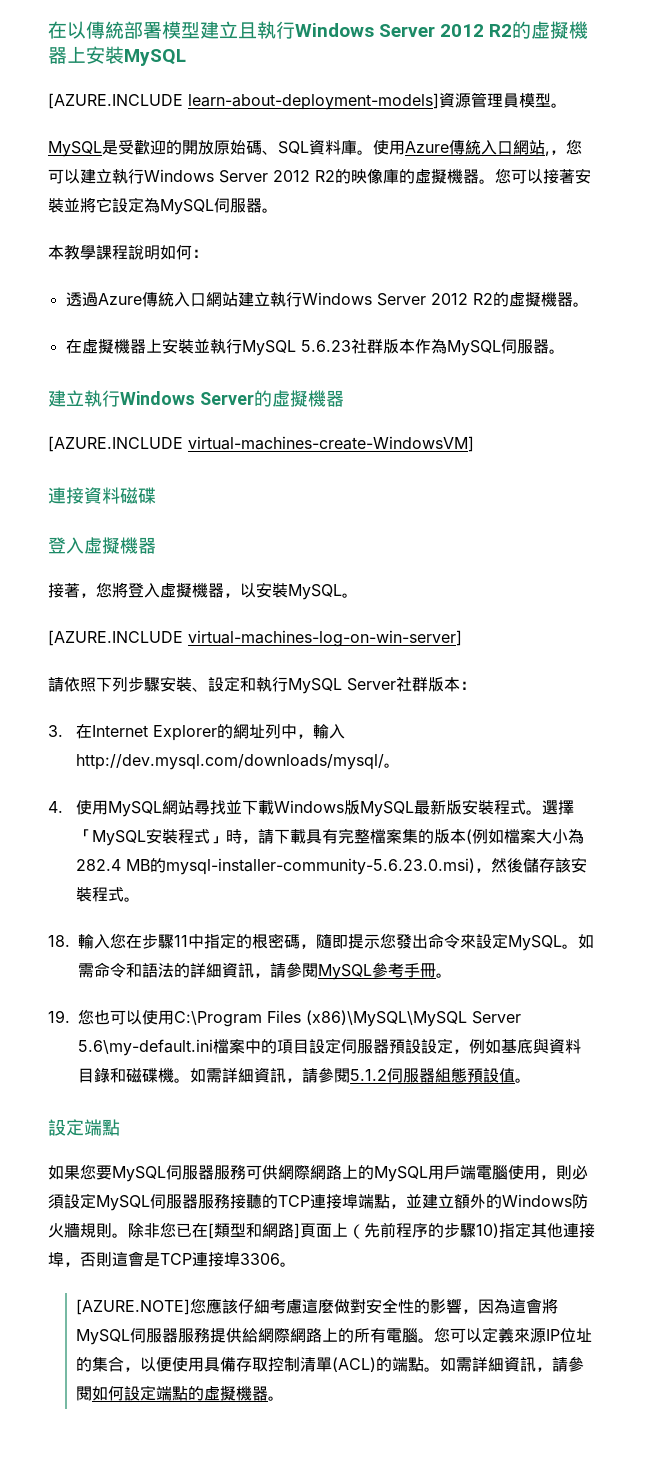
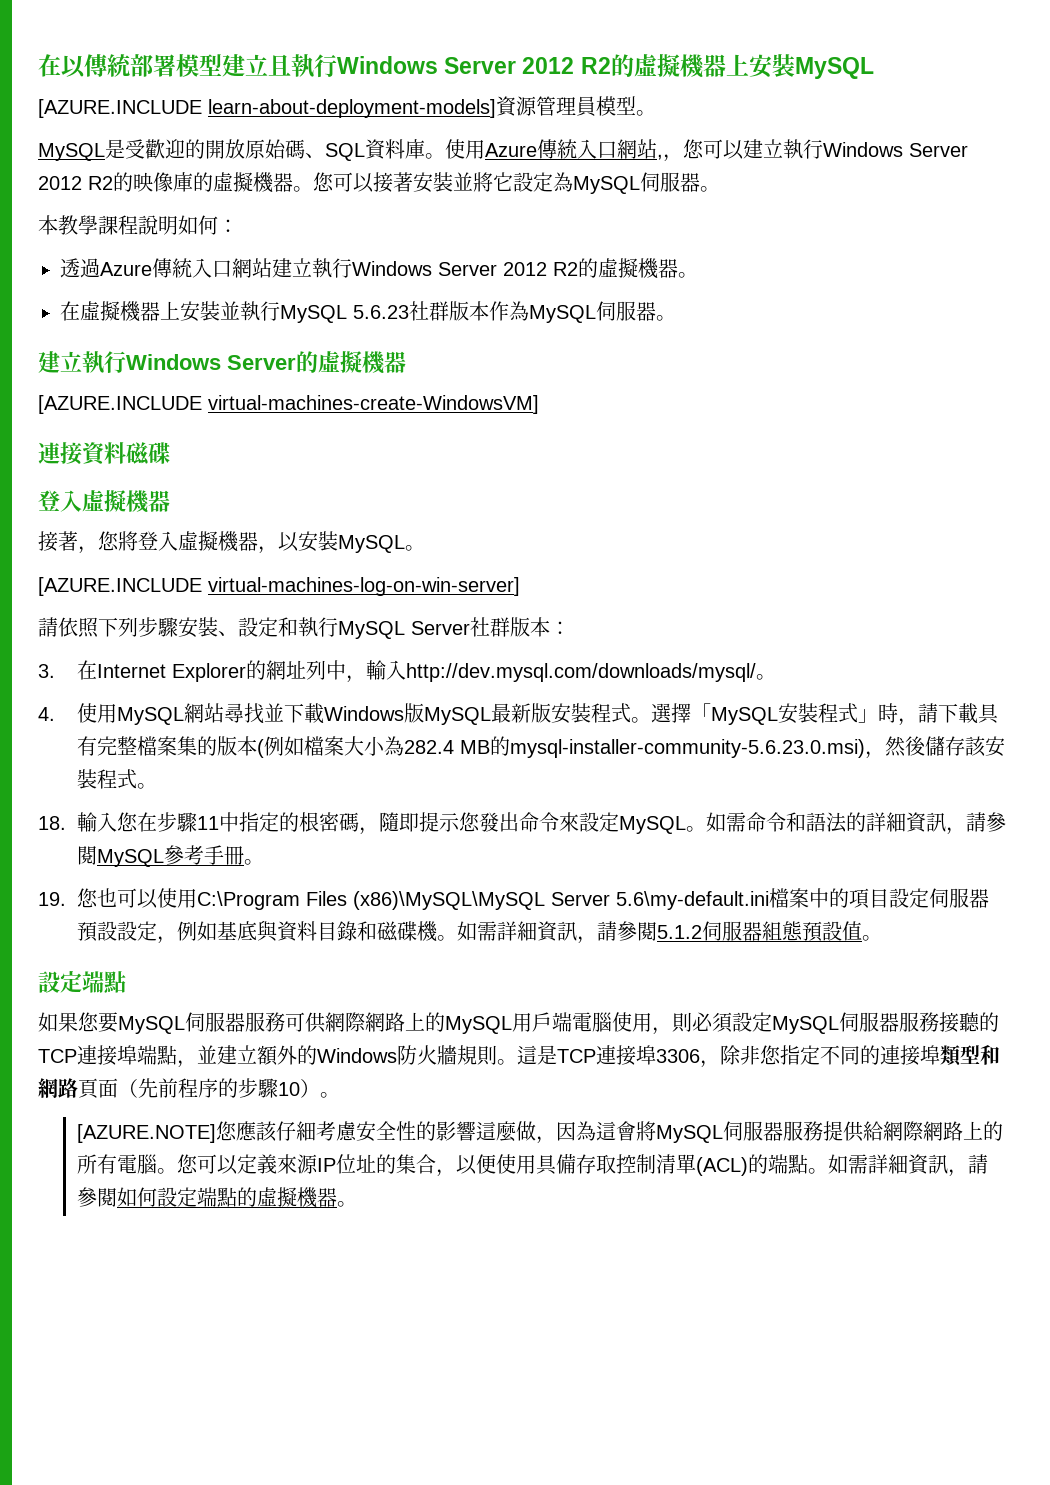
- 除非您已在[類型和網路]頁面上（先前程序的步驟10)指定其他連接埠，否則這會是TCP連接埠3306。
+ 這是TCP連接埠3306，除非您指定不同的連接埠類型和網路頁面（先前程序的步驟10）。
- [AZURE.NOTE]您應該仔細考慮這麼做對安全性的影響，因為這會將MySQL伺服器服務提供給網際網路上的所有電腦。
+ [AZURE.NOTE]您應該仔細考慮安全性的影響這麼做，因為這會將MySQL伺服器服務提供給網際網路上的所有電腦。

